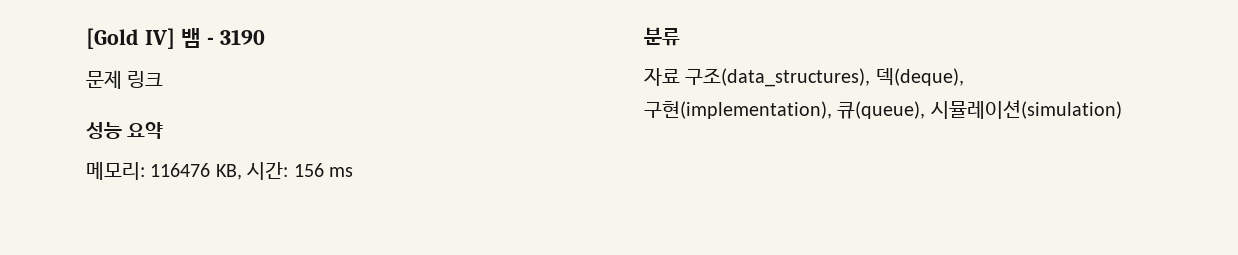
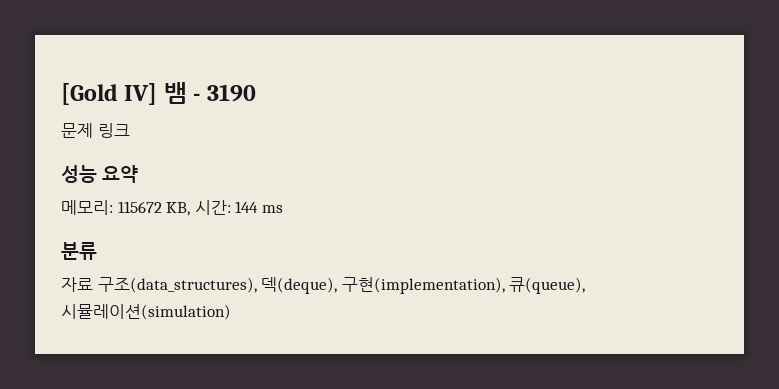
- 메모리: 116476 KB, 시간: 156 ms
+ 메모리: 115672 KB, 시간: 144 ms

